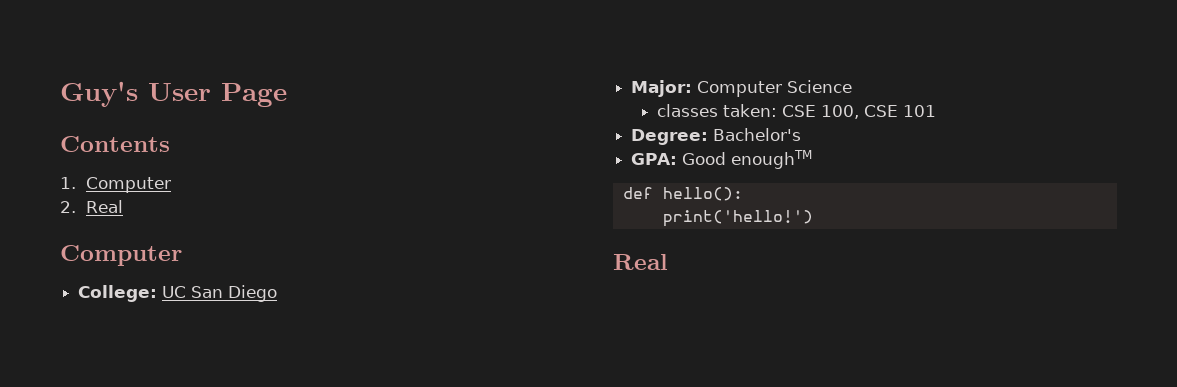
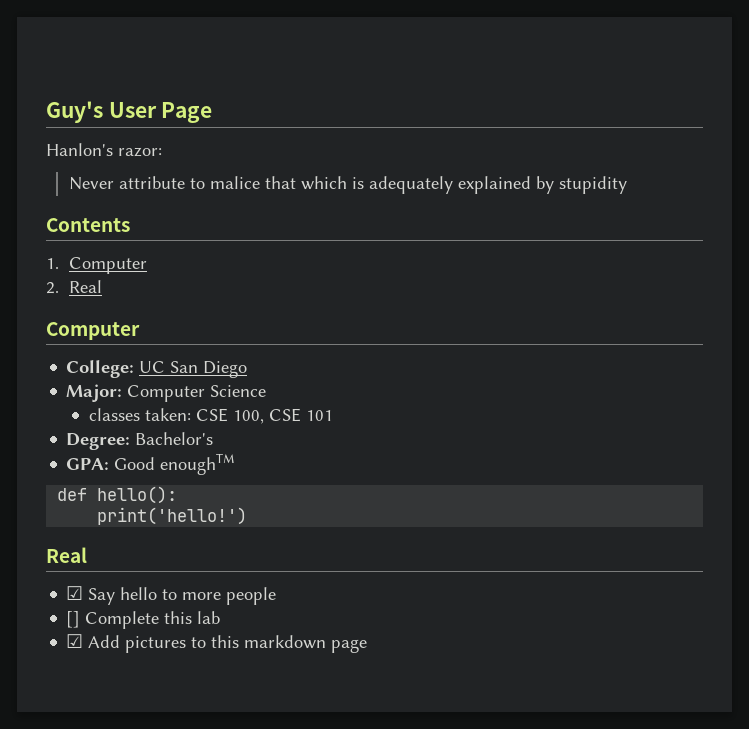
+ Hanlon's razor:
+ Never attribute to malice that which is adequately explained by stupidity
+ ☑ Say hello to more people
+ [] Complete this lab
+ ☑ Add pictures to this markdown page

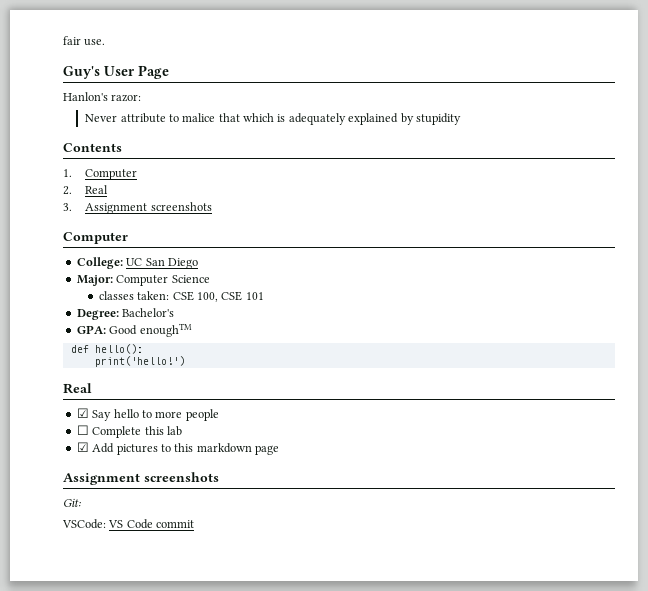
+ fair use.
+ 3. Assignment screenshots
- [] Complete this lab
+ ☐ Complete this lab
  ☑ Add pictures to this markdown page
+ Assignment screenshots
+ Git:
+ VSCode: VS Code commit

